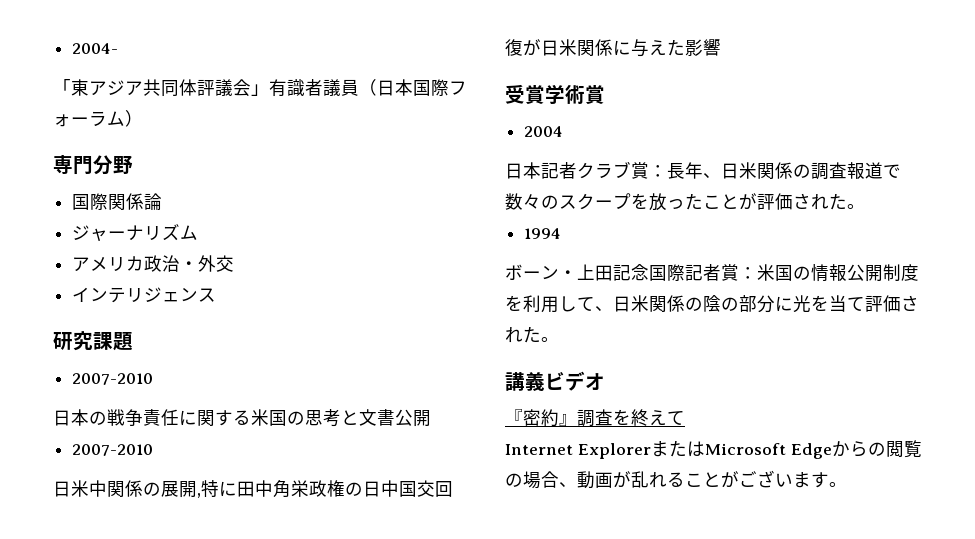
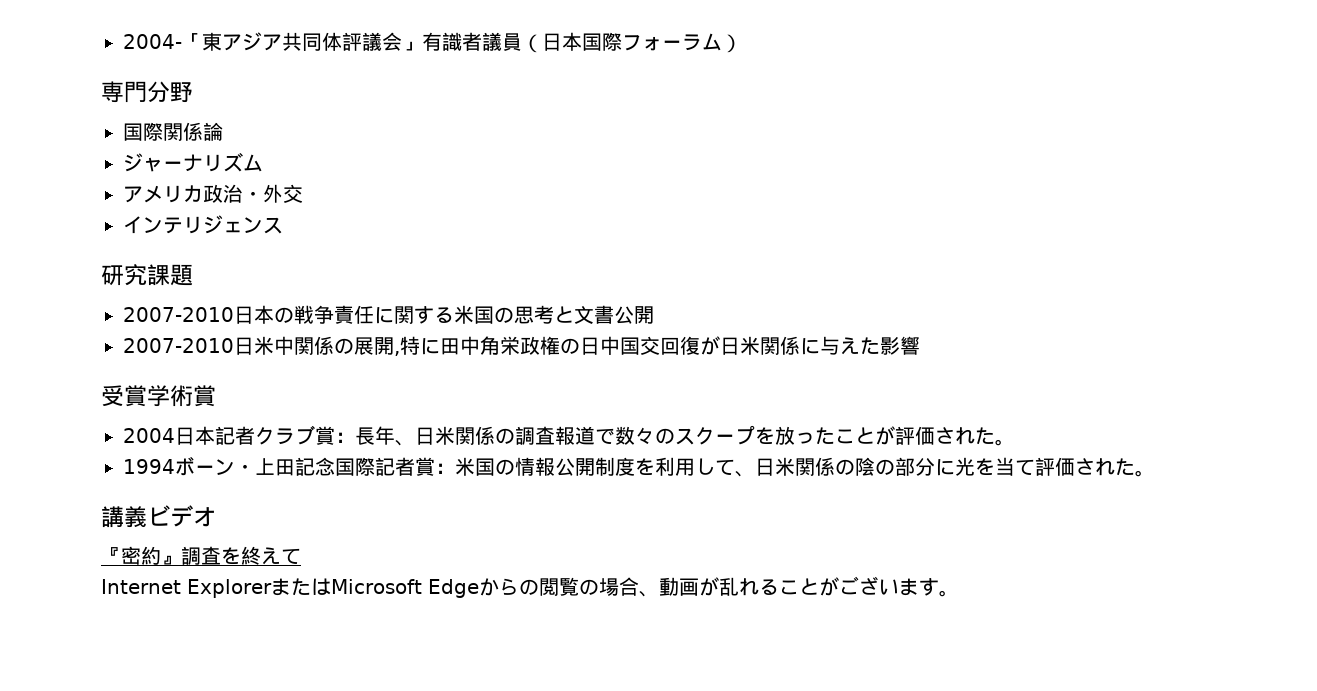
- 2004-
- 「東アジア共同体評議会」有識者議員（日本国際フォーラム）
+ 2004-「東アジア共同体評議会」有識者議員（日本国際フォーラム）
  研究課題
- 2007-2010
- 日本の戦争責任に関する米国の思考と文書公開
- 2007-2010
- 日米中関係の展開,特に田中角栄政権の日中国交回復が日米関係に与えた影響
+ 2007-2010日本の戦争責任に関する米国の思考と文書公開
+ 2007-2010日米中関係の展開,特に田中角栄政権の日中国交回復が日米関係に与えた影響
- 2004
- 日本記者クラブ賞：長年、日米関係の調査報道で数々のスクープを放ったことが評価された。
+ 2004日本記者クラブ賞：長年、日米関係の調査報道で数々のスクープを放ったことが評価された。
- 1994
- ボーン・上田記念国際記者賞：米国の情報公開制度を利用して、日米関係の陰の部分に光を当て評価された。
+ 1994ボーン・上田記念国際記者賞：米国の情報公開制度を利用して、日米関係の陰の部分に光を当て評価された。

